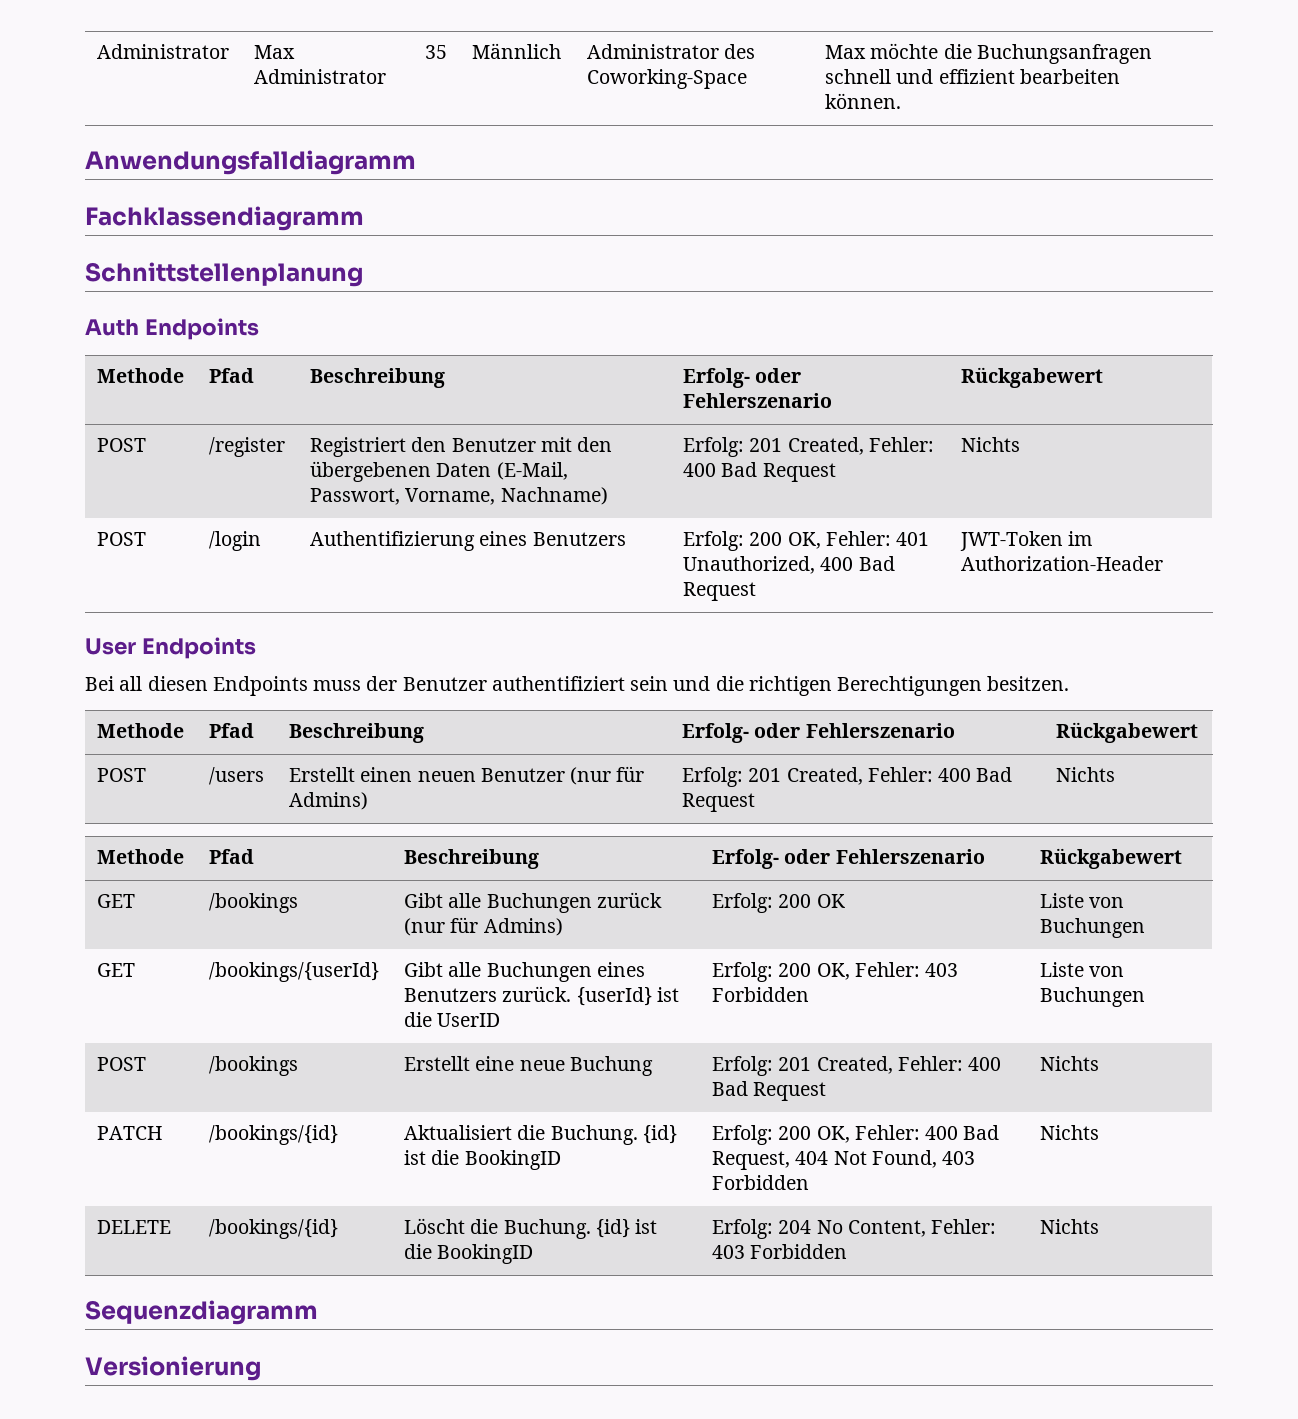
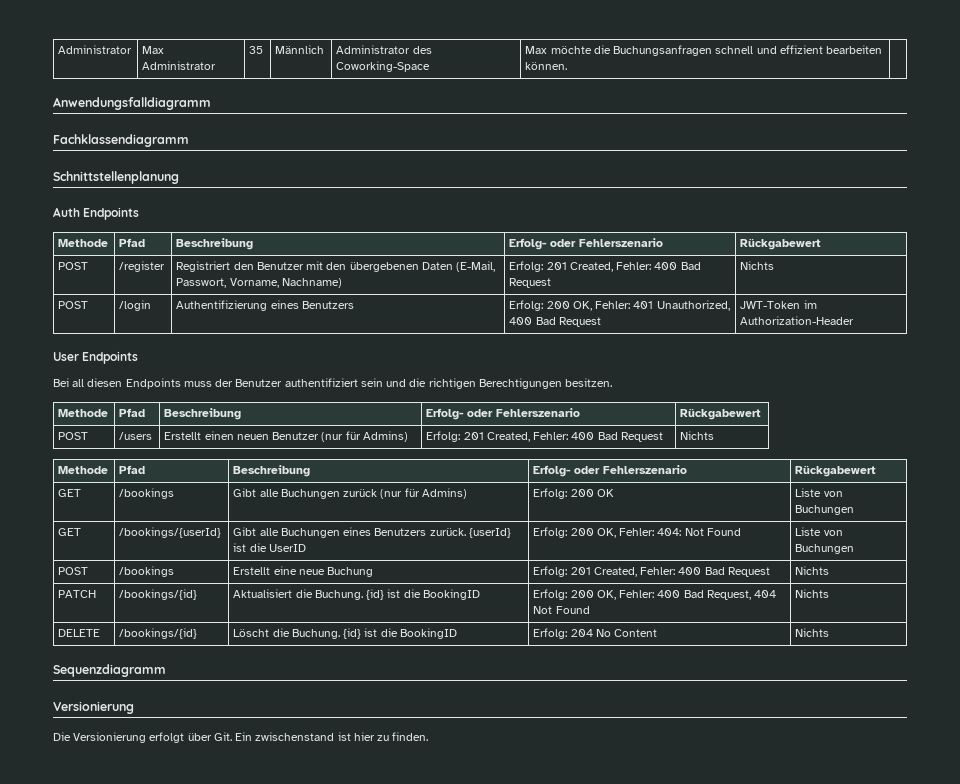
- GET | /bookings/{userId} | Gibt alle Buchungen eines Benutzers zurück. {userId} ist die UserID | Erfolg: 200 OK, Fehler: 403 Forbidden | Liste von Buchungen
+ GET | /bookings/{userId} | Gibt alle Buchungen eines Benutzers zurück. {userId} ist die UserID | Erfolg: 200 OK, Fehler: 404: Not Found | Liste von Buchungen
- PATCH | /bookings/{id} | Aktualisiert die Buchung. {id} ist die BookingID | Erfolg: 200 OK, Fehler: 400 Bad Request, 404 Not Found, 403 Forbidden | Nichts
+ PATCH | /bookings/{id} | Aktualisiert die Buchung. {id} ist die BookingID | Erfolg: 200 OK, Fehler: 400 Bad Request, 404 Not Found | Nichts
- DELETE | /bookings/{id} | Löscht die Buchung. {id} ist die BookingID | Erfolg: 204 No Content, Fehler: 403 Forbidden | Nichts
+ DELETE | /bookings/{id} | Löscht die Buchung. {id} ist die BookingID | Erfolg: 204 No Content | Nichts
+ Die Versionierung erfolgt über Git. Ein zwischenstand ist hier zu finden.

